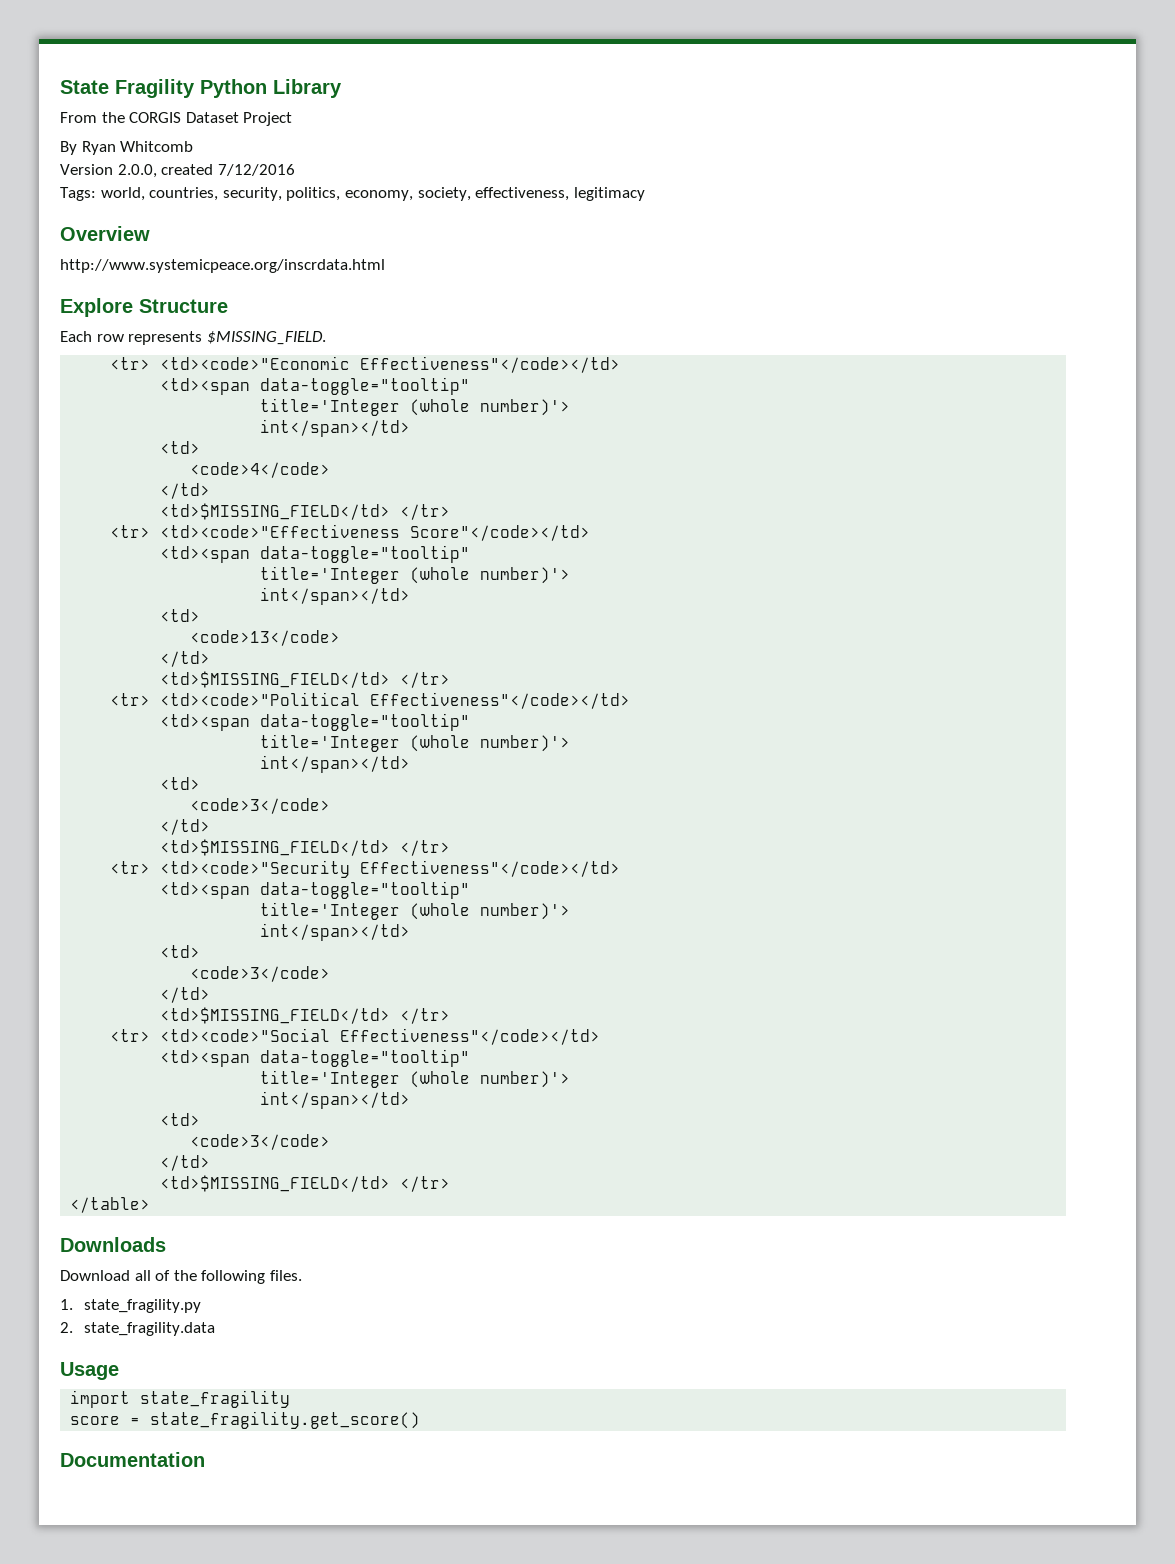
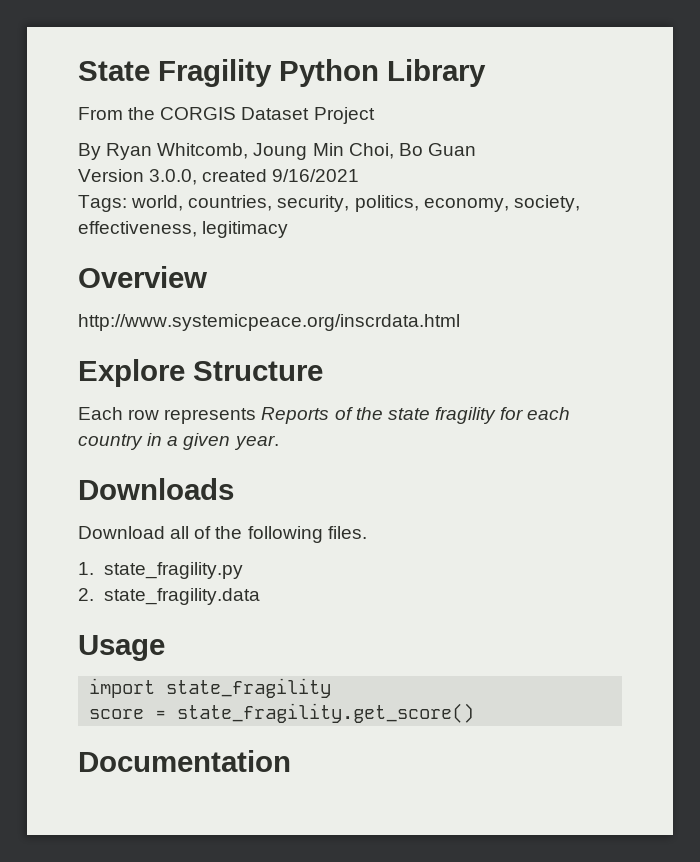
- By Ryan Whitcomb
- Version 2.0.0, created 7/12/2016
+ By Ryan Whitcomb, Joung Min Choi, Bo Guan
+ Version 3.0.0, created 9/16/2021
- Each row represents $MISSING_FIELD.
- <tr> <td><code>"Economic Effectiveness"</code></td>
- <td><span data-toggle="tooltip"
- title='Integer (whole number)'>
- int</span></td>
- <td>
- <code>4</code>
- </td>
- <td>$MISSING_FIELD</td> </tr>
- <tr> <td><code>"Effectiveness Score"</code></td>
- <td><span data-toggle="tooltip"
- title='Integer (whole number)'>
- int</span></td>
- <td>
- <code>13</code>
- </td>
- <td>$MISSING_FIELD</td> </tr>
- <tr> <td><code>"Political Effectiveness"</code></td>
- <td><span data-toggle="tooltip"
- title='Integer (whole number)'>
- int</span></td>
- <td>
- <code>3</code>
- </td>
- <td>$MISSING_FIELD</td> </tr>
- <tr> <td><code>"Security Effectiveness"</code></td>
- <td><span data-toggle="tooltip"
- title='Integer (whole number)'>
- int</span></td>
- <td>
- <code>3</code>
- </td>
- <td>$MISSING_FIELD</td> </tr>
- <tr> <td><code>"Social Effectiveness"</code></td>
- <td><span data-toggle="tooltip"
- title='Integer (whole number)'>
- int</span></td>
- <td>
- <code>3</code>
- </td>
- <td>$MISSING_FIELD</td> </tr>
- </table>
+ Each row represents Reports of the state fragility for each country in a given year.

